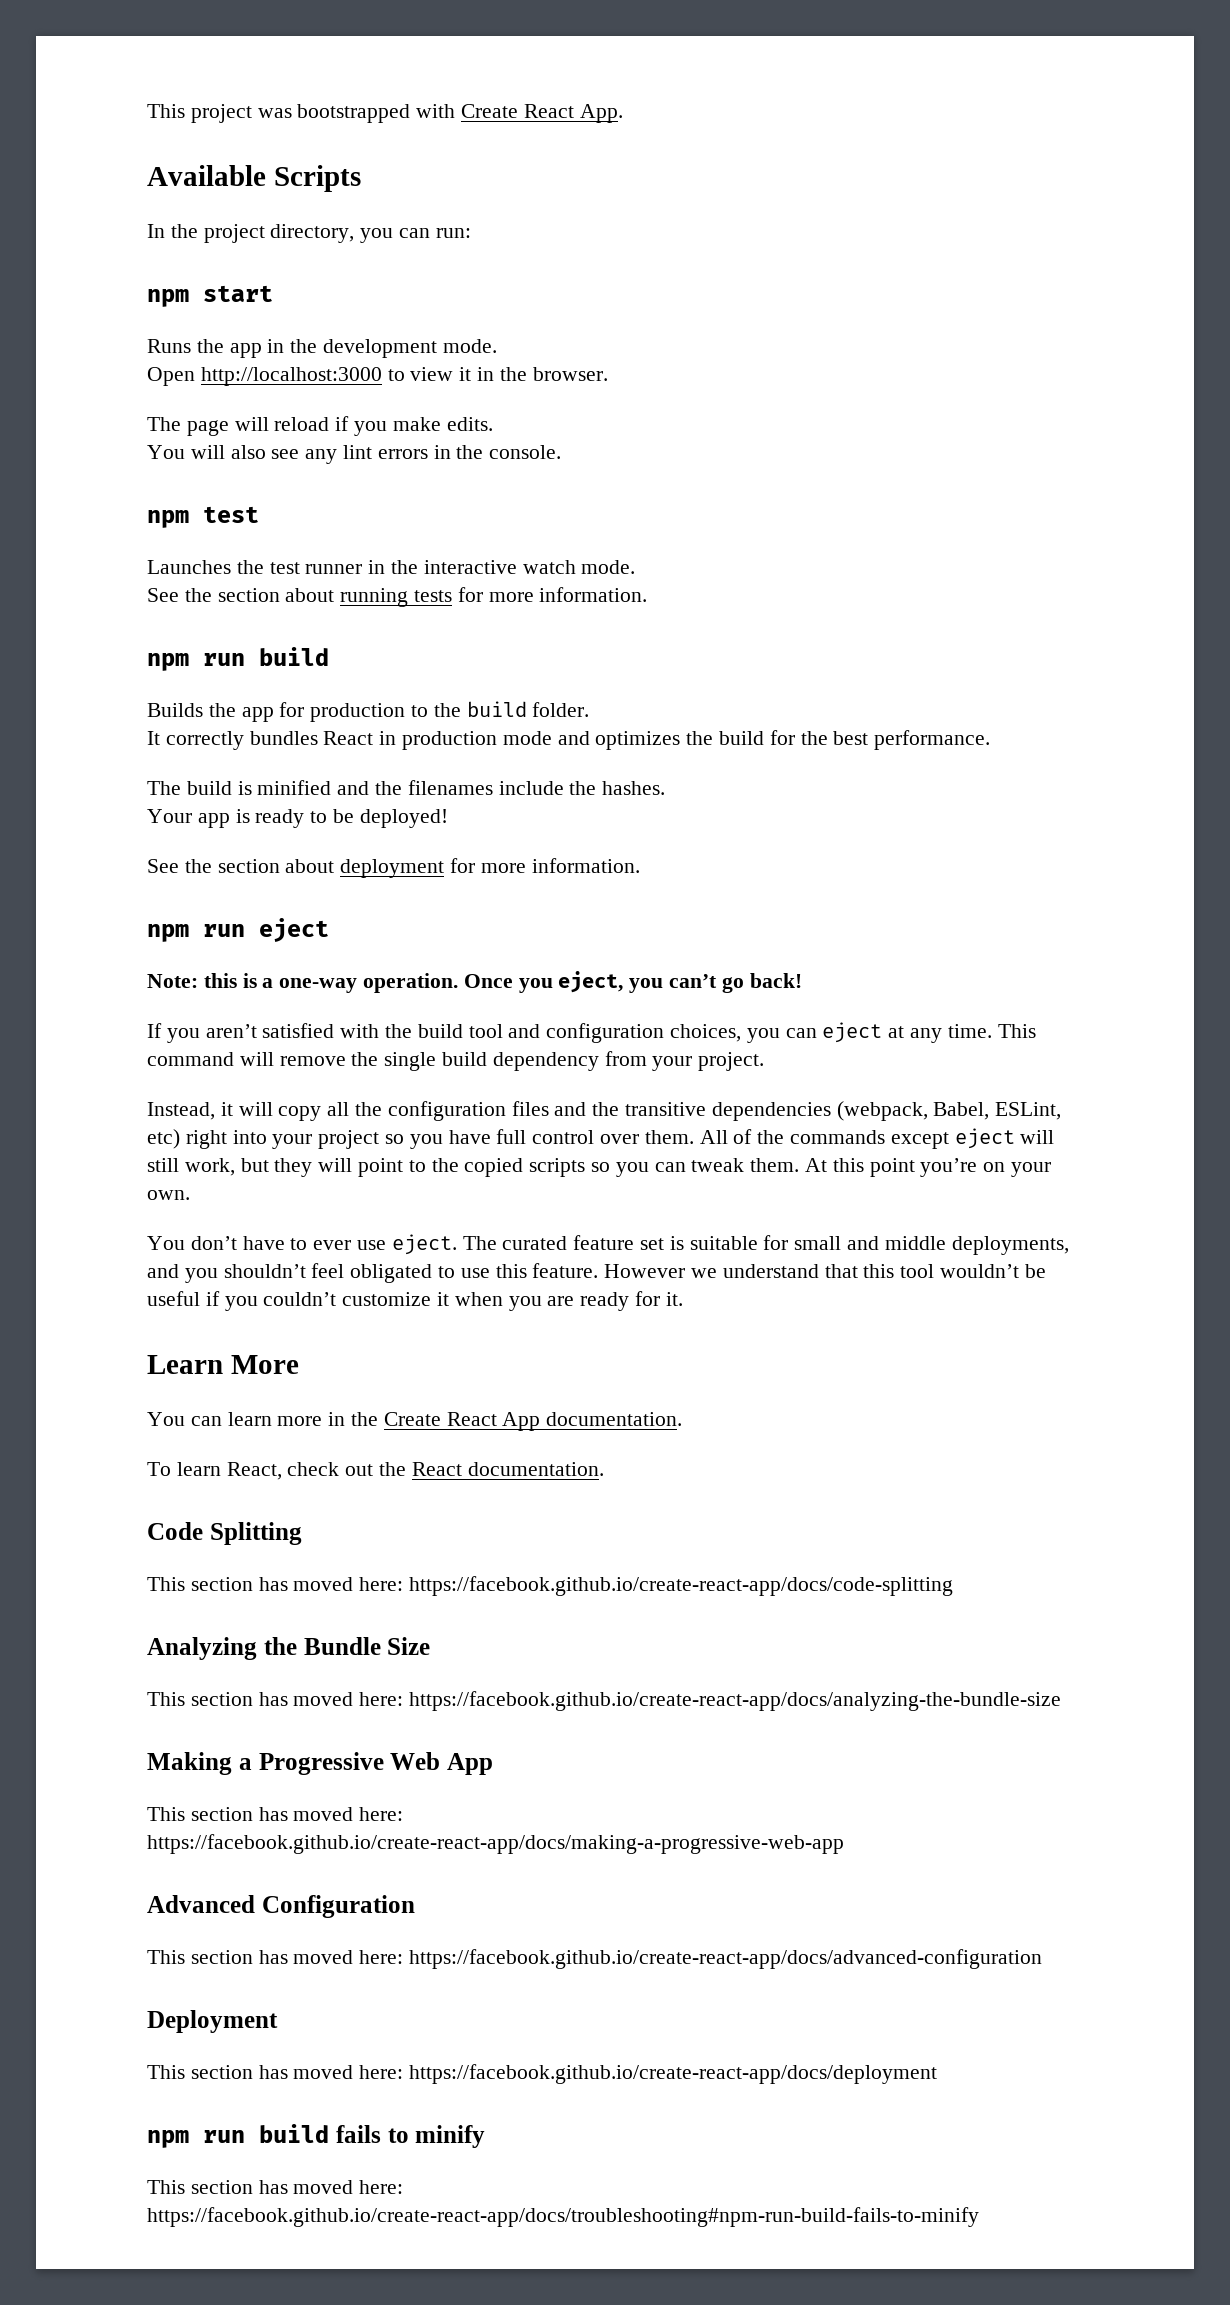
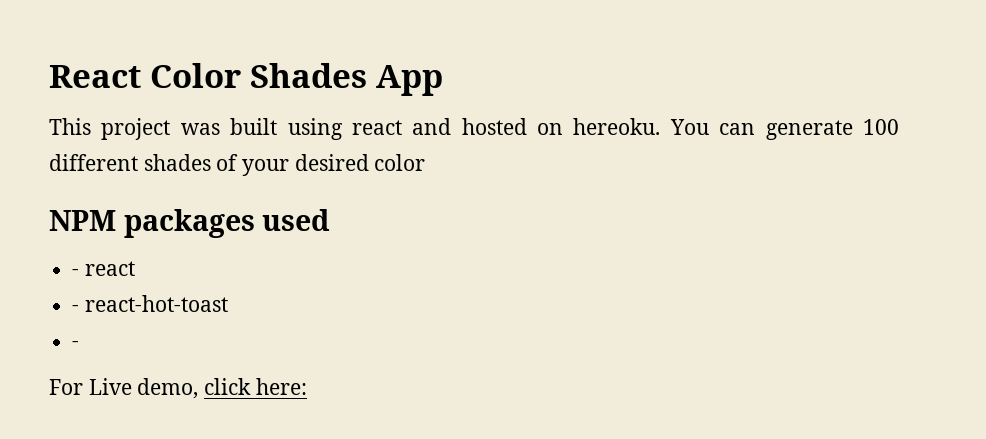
- This project was bootstrapped with Create React App.
- Available Scripts
- In the project directory, you can run:
- npm start
- Runs the app in the development mode.
- Open http://localhost:3000 to view it in the browser.
- The page will reload if you make edits.
- You will also see any lint errors in the console.
- npm test
- Launches the test runner in the interactive watch mode.
- See the section about running tests for more information.
- npm run build
- Builds the app for production to the build folder.
- It correctly bundles React in production mode and optimizes the build for the best performance.
- The build is minified and the filenames include the hashes.
- Your app is ready to be deployed!
- See the section about deployment for more information.
- npm run eject
- Note: this is a one-way operation. Once you eject, you can’t go back!
- If you aren’t satisfied with the build tool and configuration choices, you can eject at any time. This command will remove the single build dependency from your project.
- Instead, it will copy all the configuration files and the transitive dependencies (webpack, Babel, ESLint, etc) right into your project so you have full control over them. All of the commands except eject will still work, but they will point to the copied scripts so you can tweak them. At this point you’re on your own.
- You don’t have to ever use eject. The curated feature set is suitable for small and middle deployments, and you shouldn’t feel obligated to use this feature. However we understand that this tool wouldn’t be useful if you couldn’t customize it when you are ready for it.
- Learn More
- You can learn more in the Create React App documentation.
- To learn React, check out the React documentation.
- Code Splitting
- This section has moved here: https://facebook.github.io/create-react-app/docs/code-splitting
- Analyzing the Bundle Size
- This section has moved here: https://facebook.github.io/create-react-app/docs/analyzing-the-bundle-size
- Making a Progressive Web App
- This section has moved here: https://facebook.github.io/create-react-app/docs/making-a-progressive-web-app
- Advanced Configuration
- This section has moved here: https://facebook.github.io/create-react-app/docs/advanced-configuration
- Deployment
- This section has moved here: https://facebook.github.io/create-react-app/docs/deployment
- npm run build fails to minify
- This section has moved here: https://facebook.github.io/create-react-app/docs/troubleshooting#npm-run-build-fails-to-minify
+ React Color Shades App
+ This project was built using react and hosted on hereoku. You can generate 100 different shades of your desired color
+ NPM packages used
+ - react
+ - react-hot-toast
+ -
+ For Live demo, click here:

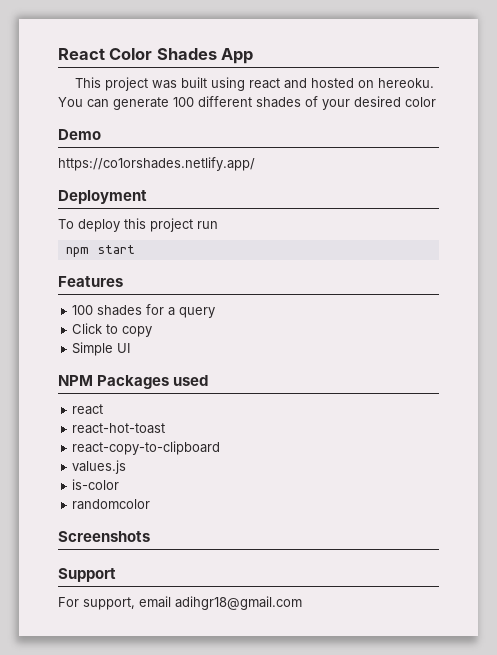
+ Demo
+ https://co1orshades.netlify.app/
+ Deployment
+ To deploy this project run
+ npm start
+ Features
+ 100 shades for a query
+ Click to copy
+ Simple UI
- NPM packages used
- - react
+ NPM Packages used
+ react
- - react-hot-toast
- -
- For Live demo, click here:
+ react-hot-toast
+ react-copy-to-clipboard
+ values.js
+ is-color
+ randomcolor
+ Screenshots
+ Support
+ For support, email adihgr18@gmail.com

